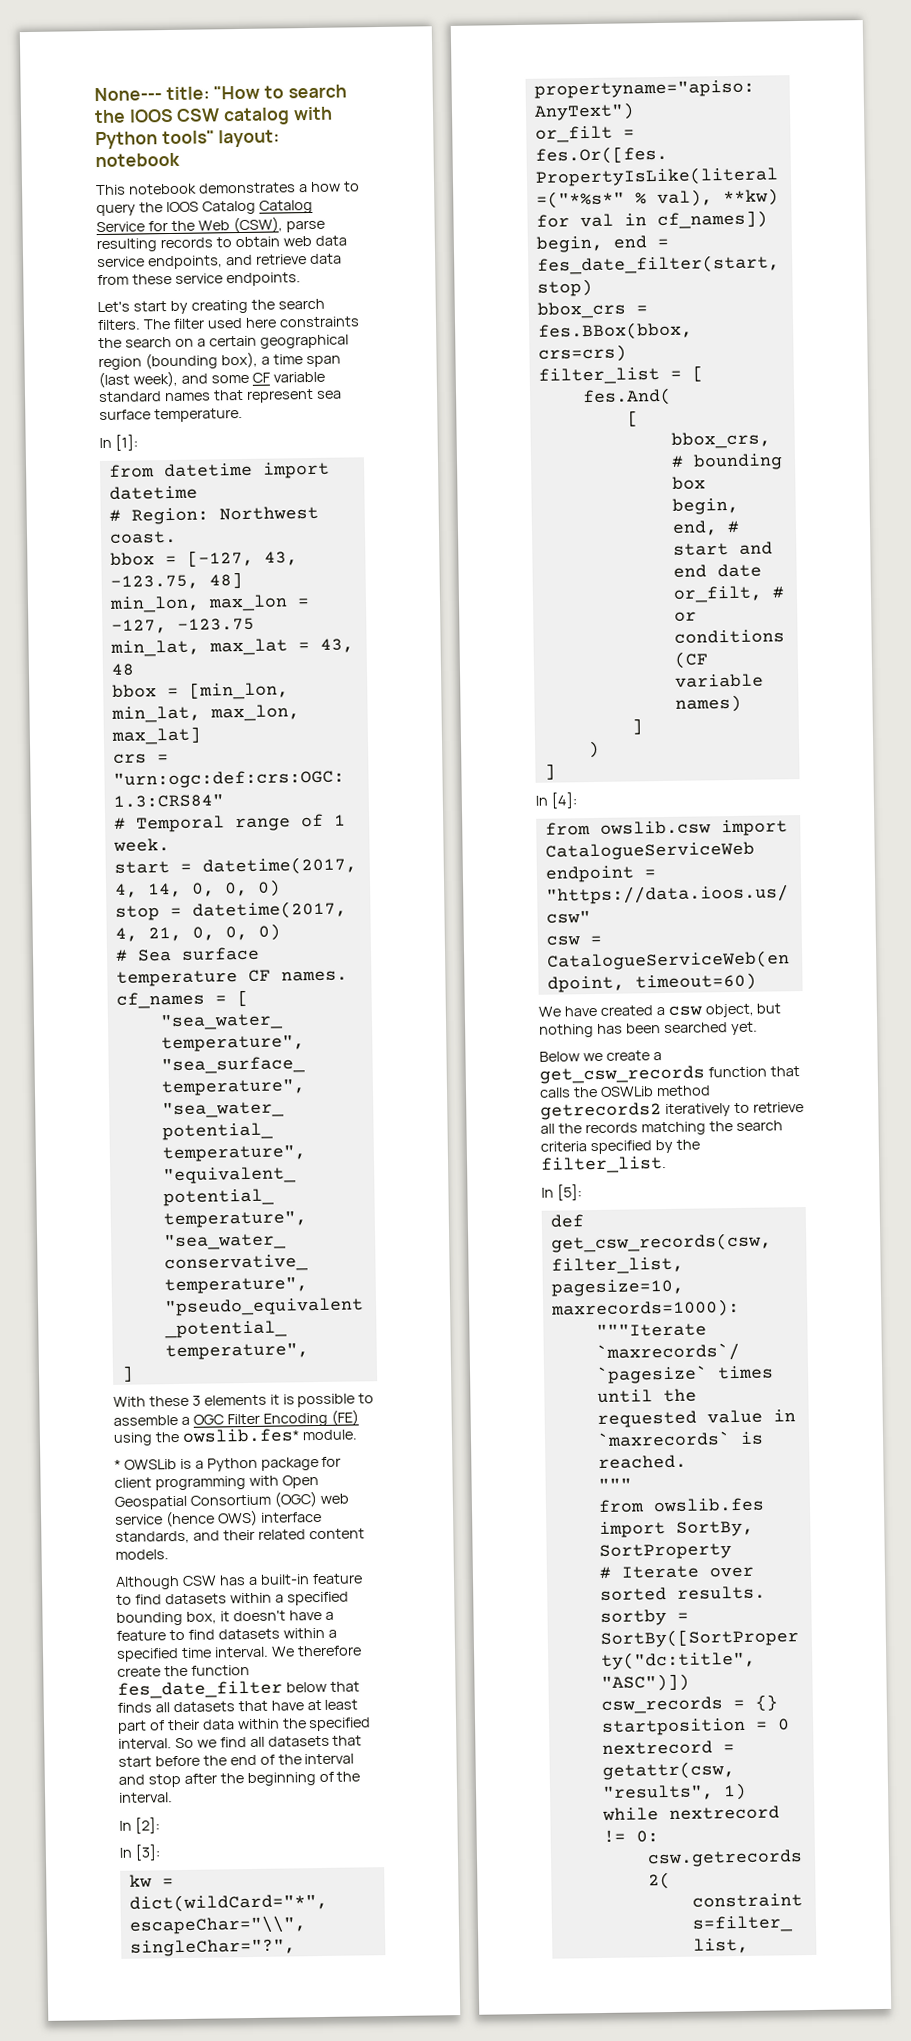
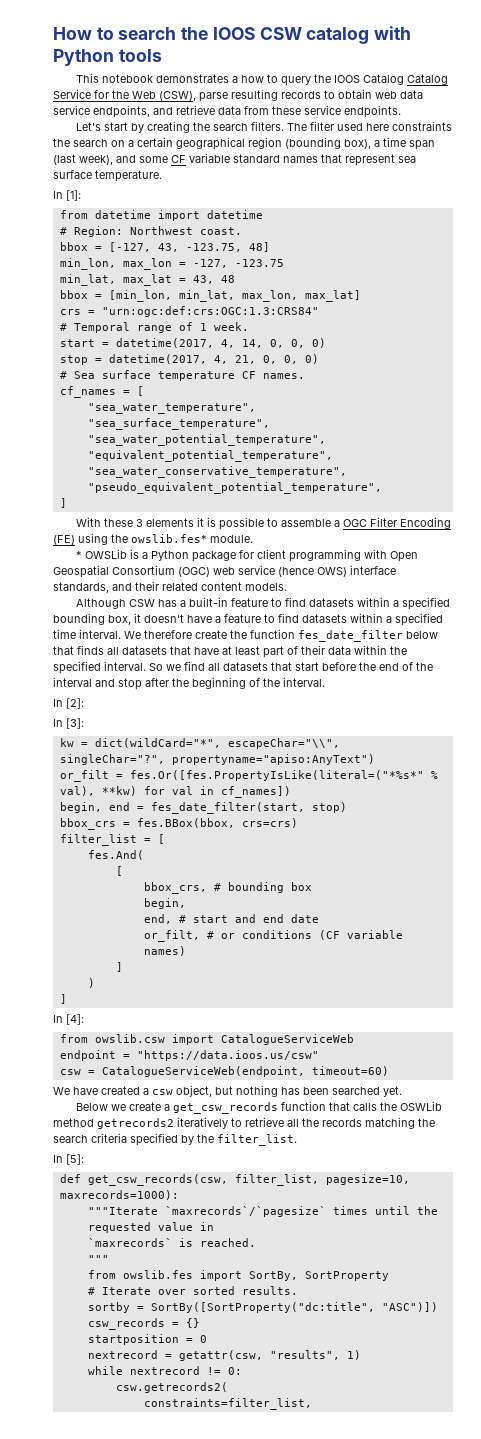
- None--- title: "How to search the IOOS CSW catalog with Python tools" layout: notebook
+ How to search the IOOS CSW catalog with Python tools

